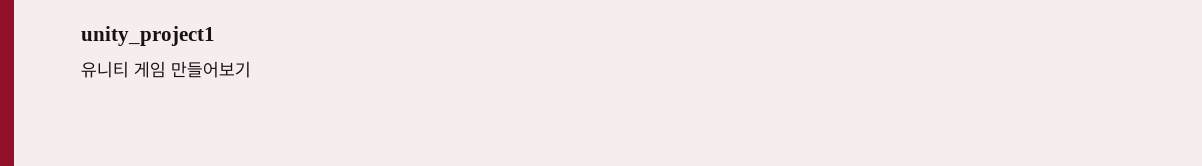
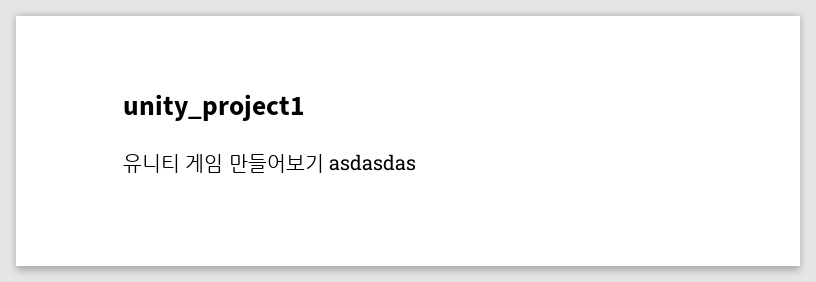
- 유니티 게임 만들어보기
+ 유니티 게임 만들어보기 asdasdas

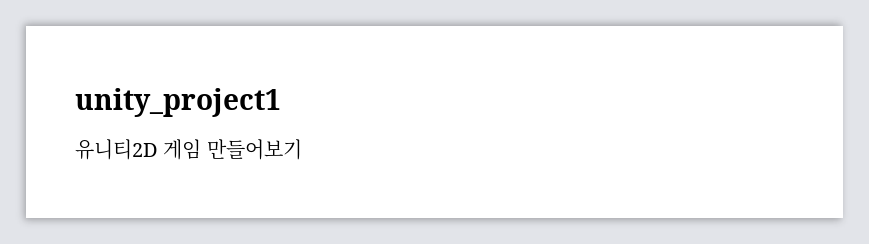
- 유니티 게임 만들어보기 asdasdas
+ 유니티2D 게임 만들어보기

